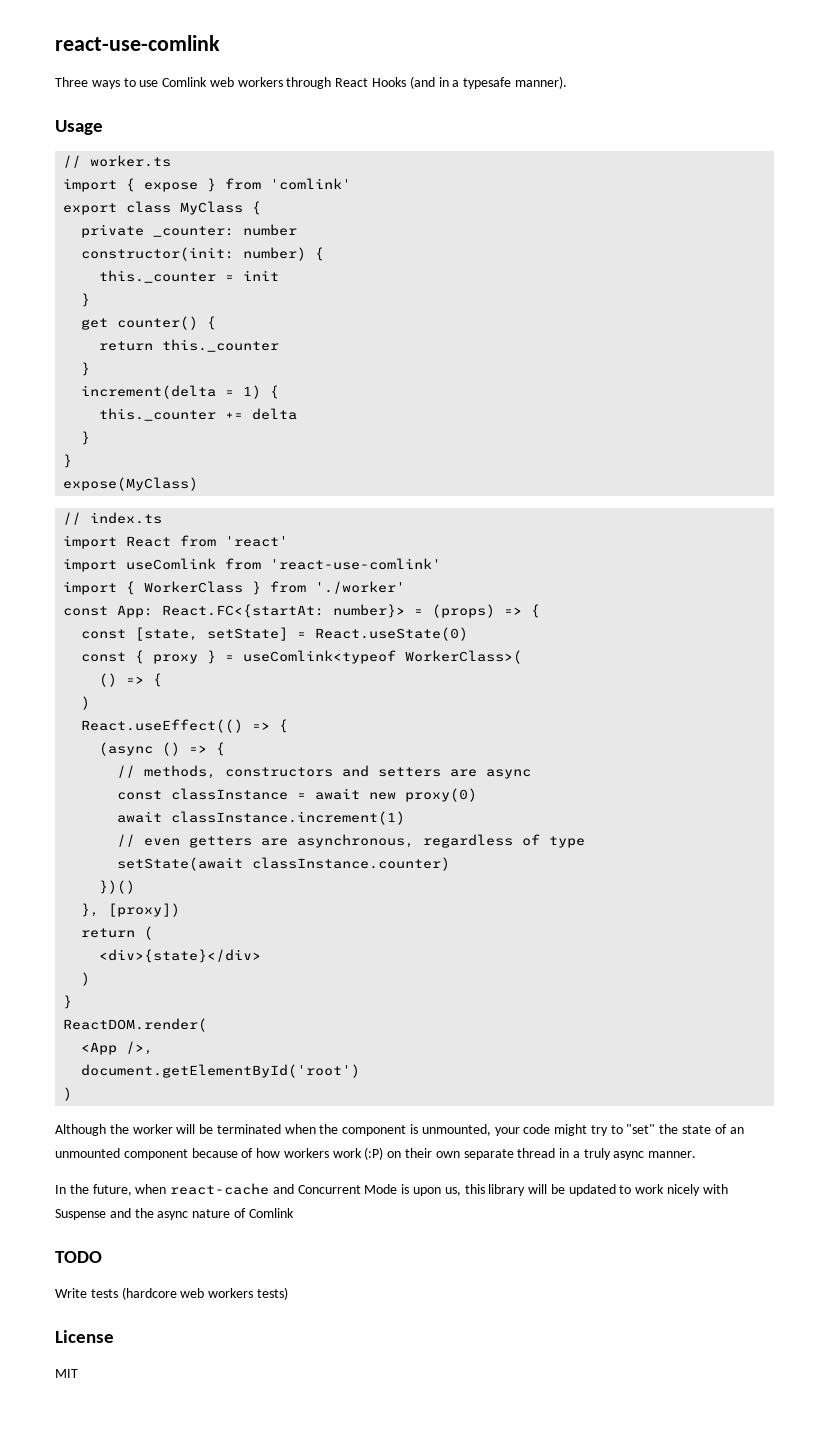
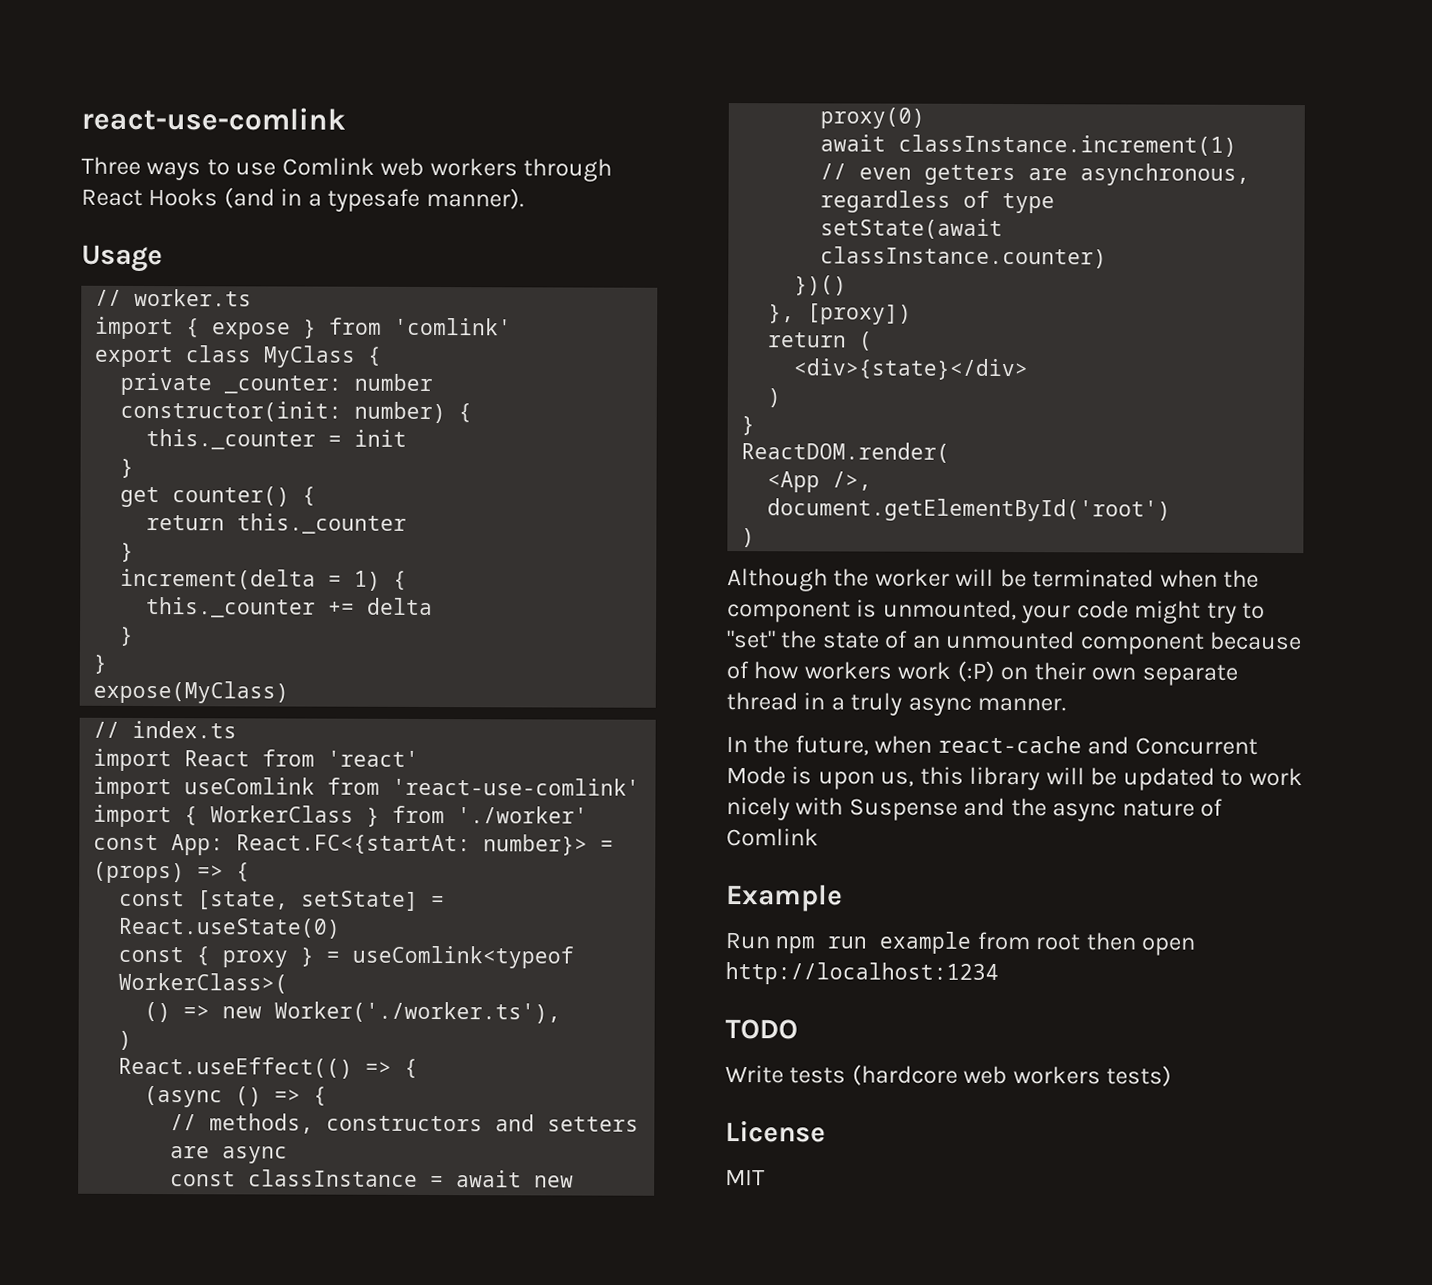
  const { proxy } = useComlink<typeof WorkerClass>(
- () => {
+ () => new Worker('./worker.ts'),
+ Example
+ Run npm run example from root then open http://localhost:1234

